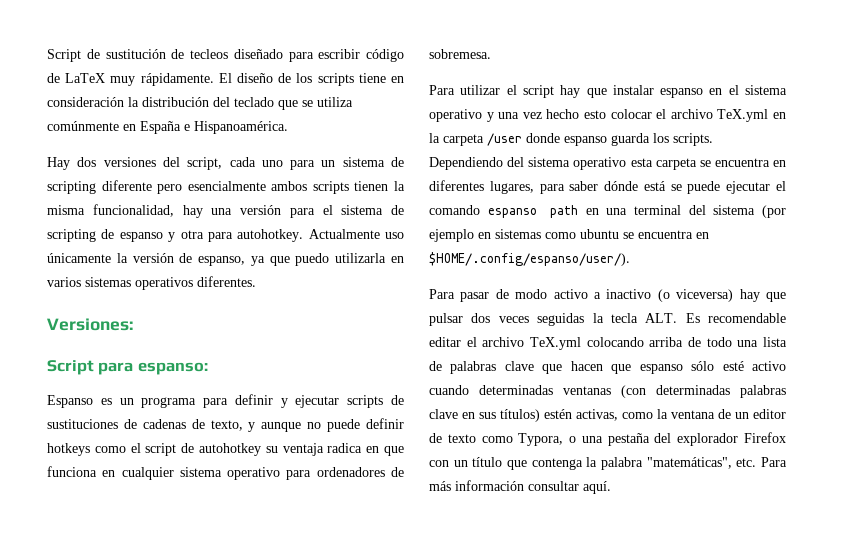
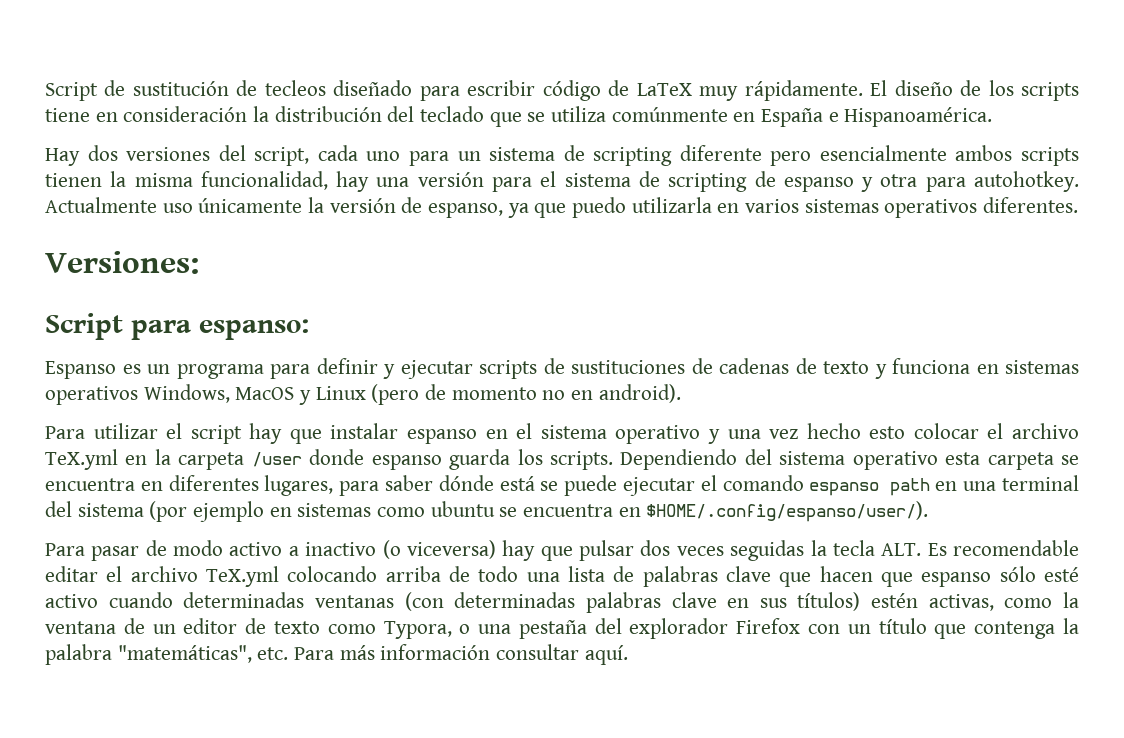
- Espanso es un programa para definir y ejecutar scripts de sustituciones de cadenas de texto, y aunque no puede definir hotkeys como el script de autohotkey su ventaja radica en que funciona en cualquier sistema operativo para ordenadores de sobremesa.
+ Espanso es un programa para definir y ejecutar scripts de sustituciones de cadenas de texto y funciona en sistemas operativos Windows, MacOS y Linux (pero de momento no en android).

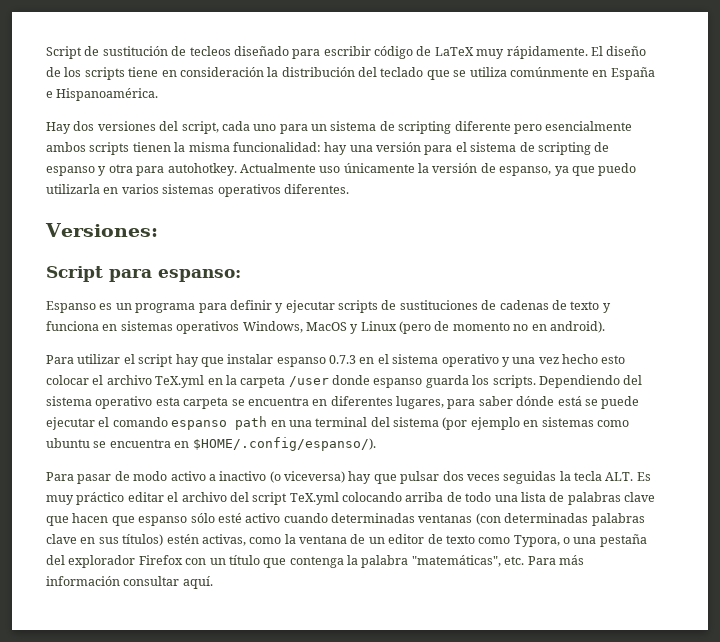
- Hay dos versiones del script, cada uno para un sistema de scripting diferente pero esencialmente ambos scripts tienen la misma funcionalidad, hay una versión para el sistema de scripting de espanso y otra para autohotkey.
+ Hay dos versiones del script, cada uno para un sistema de scripting diferente pero esencialmente ambos scripts tienen la misma funcionalidad: hay una versión para el sistema de scripting de espanso y otra para autohotkey.
- Para utilizar el script hay que instalar espanso en el sistema operativo y una vez hecho esto colocar el archivo TeX.yml en la carpeta /user donde espanso guarda los scripts.
+ Para utilizar el script hay que instalar espanso 0.7.3 en el sistema operativo y una vez hecho esto colocar el archivo TeX.yml en la carpeta /user donde espanso guarda los scripts.
- Dependiendo del sistema operativo esta carpeta se encuentra en diferentes lugares, para saber dónde está se puede ejecutar el comando espanso path en una terminal del sistema (por ejemplo en sistemas como ubuntu se encuentra en $HOME/.config/espanso/user/).
+ Dependiendo del sistema operativo esta carpeta se encuentra en diferentes lugares, para saber dónde está se puede ejecutar el comando espanso path en una terminal del sistema (por ejemplo en sistemas como ubuntu se encuentra en $HOME/.config/espanso/).
- Para pasar de modo activo a inactivo (o viceversa) hay que pulsar dos veces seguidas la tecla ALT. Es recomendable editar el archivo TeX.yml colocando arriba de todo una lista de palabras clave que hacen que espanso sólo esté activo cuando determinadas ventanas (con determinadas palabras clave en sus títulos) estén activas, como la ventana de un editor de texto como Typora, o una pestaña del explorador Firefox con un título que contenga la palabra "matemáticas", etc. Para más información consultar aquí.
+ Para pasar de modo activo a inactivo (o viceversa) hay que pulsar dos veces seguidas la tecla ALT. Es muy práctico editar el archivo del script TeX.yml colocando arriba de todo una lista de palabras clave que hacen que espanso sólo esté activo cuando determinadas ventanas (con determinadas palabras clave en sus títulos) estén activas, como la ventana de un editor de texto como Typora, o una pestaña del explorador Firefox con un título que contenga la palabra "matemáticas", etc. Para más información consultar aquí.

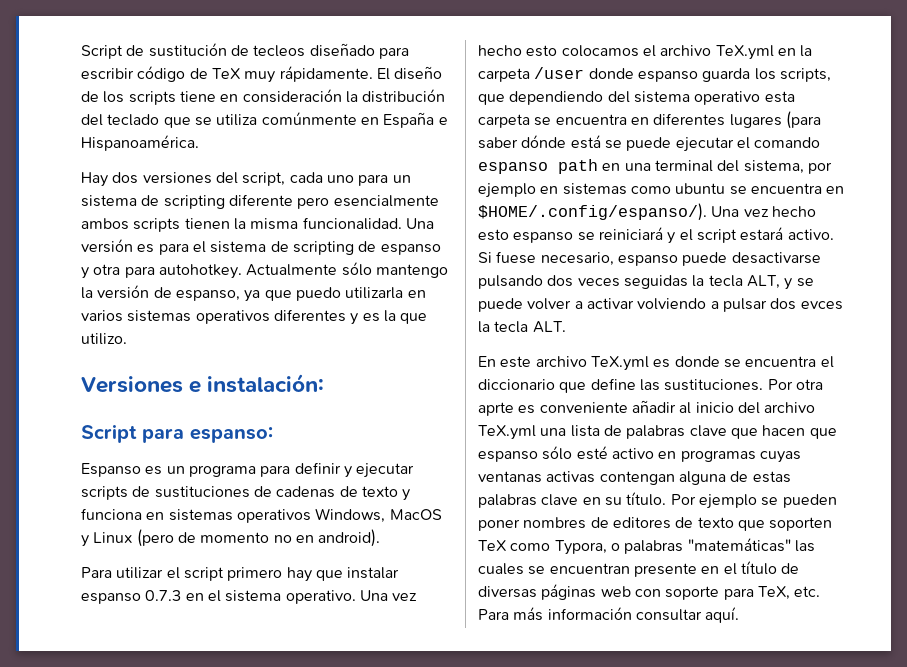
- Script de sustitución de tecleos diseñado para escribir código de LaTeX muy rápidamente.
+ Script de sustitución de tecleos diseñado para escribir código de TeX muy rápidamente.
- Hay dos versiones del script, cada uno para un sistema de scripting diferente pero esencialmente ambos scripts tienen la misma funcionalidad: hay una versión para el sistema de scripting de espanso y otra para autohotkey.
+ Hay dos versiones del script, cada uno para un sistema de scripting diferente pero esencialmente ambos scripts tienen la misma funcionalidad. Una versión es para el sistema de scripting de espanso y otra para autohotkey.
- Actualmente uso únicamente la versión de espanso, ya que puedo utilizarla en varios sistemas operativos diferentes.
- Versiones:
+ Actualmente sólo mantengo la versión de espanso, ya que puedo utilizarla en varios sistemas operativos diferentes y es la que utilizo.
+ Versiones e instalación:
- Para utilizar el script hay que instalar espanso 0.7.3 en el sistema operativo y una vez hecho esto colocar el archivo TeX.yml en la carpeta /user donde espanso guarda los scripts. Dependiendo del sistema operativo esta carpeta se encuentra en diferentes lugares, para saber dónde está se puede ejecutar el comando espanso path en una terminal del sistema (por ejemplo en sistemas como ubuntu se encuentra en $HOME/.config/espanso/).
- Para pasar de modo activo a inactivo (o viceversa) hay que pulsar dos veces seguidas la tecla ALT. Es muy práctico editar el archivo del script TeX.yml colocando arriba de todo una lista de palabras clave que hacen que espanso sólo esté activo cuando determinadas ventanas (con determinadas palabras clave en sus títulos) estén activas, como la ventana de un editor de texto como Typora, o una pestaña del explorador Firefox con un título que contenga la palabra "matemáticas", etc. Para más información consultar aquí.
+ Para utilizar el script primero hay que instalar espanso 0.7.3 en el sistema operativo. Una vez hecho esto colocamos el archivo TeX.yml en la carpeta /user donde espanso guarda los scripts, que dependiendo del sistema operativo esta carpeta se encuentra en diferentes lugares (para saber dónde está se puede ejecutar el comando espanso path en una terminal del sistema, por ejemplo en sistemas como ubuntu se encuentra en $HOME/.config/espanso/). Una vez hecho esto espanso se reiniciará y el script estará activo. Si fuese necesario, espanso puede desactivarse pulsando dos veces seguidas la tecla ALT, y se puede volver a activar volviendo a pulsar dos evces la tecla ALT.
+ En este archivo TeX.yml es donde se encuentra el diccionario que define las sustituciones. Por otra aprte es conveniente añadir al inicio del archivo TeX.yml una lista de palabras clave que hacen que espanso sólo esté activo en programas cuyas ventanas activas contengan alguna de estas palabras clave en su título. Por ejemplo se pueden poner nombres de editores de texto que soporten TeX como Typora, o palabras "matemáticas" las cuales se encuentran presente en el título de diversas páginas web con soporte para TeX, etc. Para más información consultar aquí.

